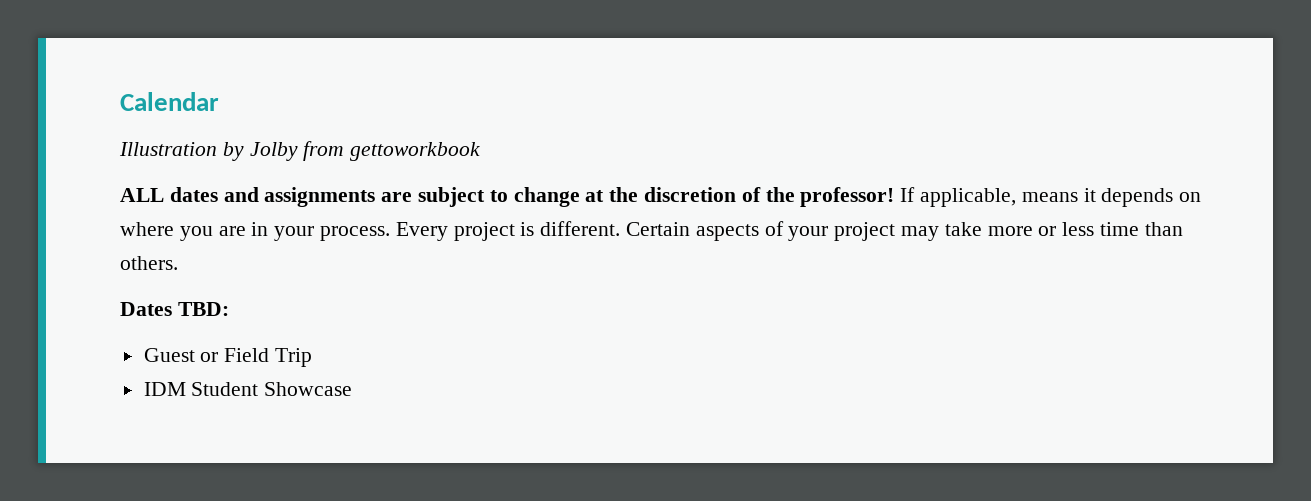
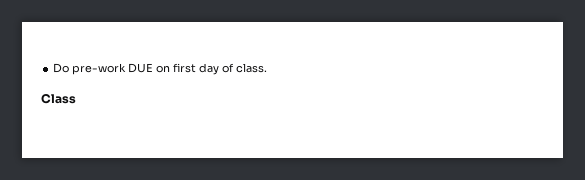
- Calendar
- Illustration by Jolby from gettoworkbook
- ALL dates and assignments are subject to change at the discretion of the professor! If applicable, means it depends on where you are in your process. Every project is different. Certain aspects of your project may take more or less time than others.
- Dates TBD:
- Guest or Field Trip
- IDM Student Showcase
+ Do pre-work DUE on first day of class.
+ Class

